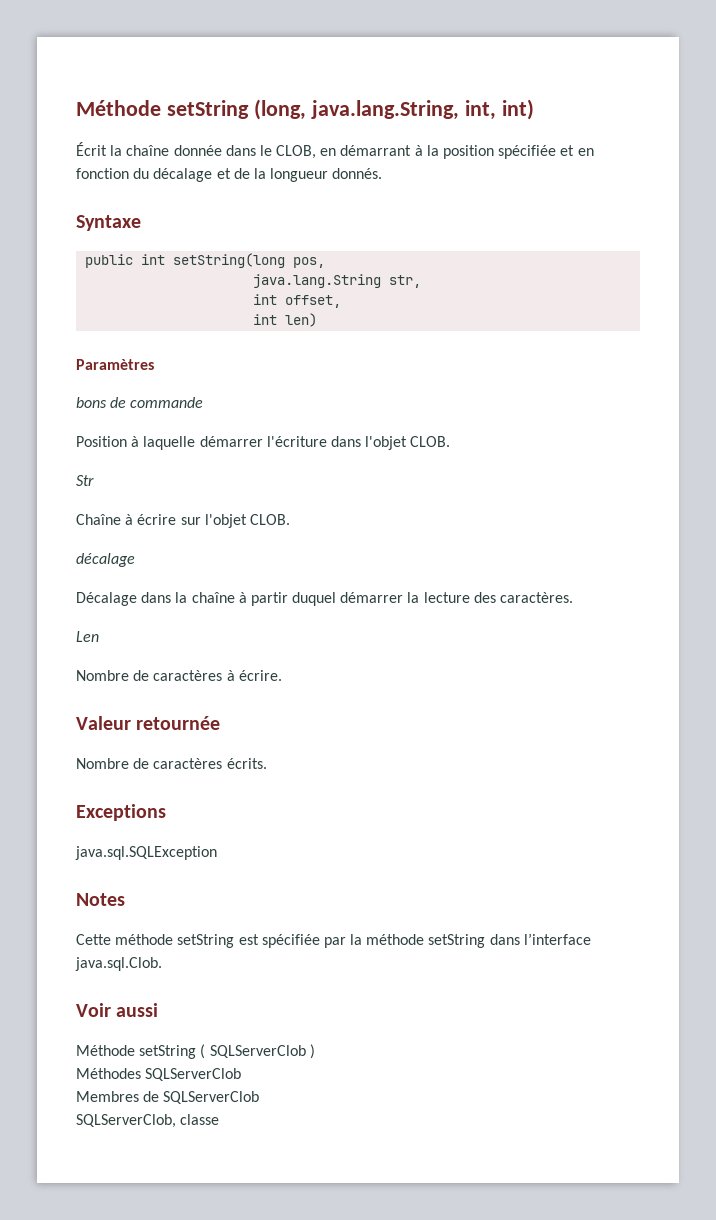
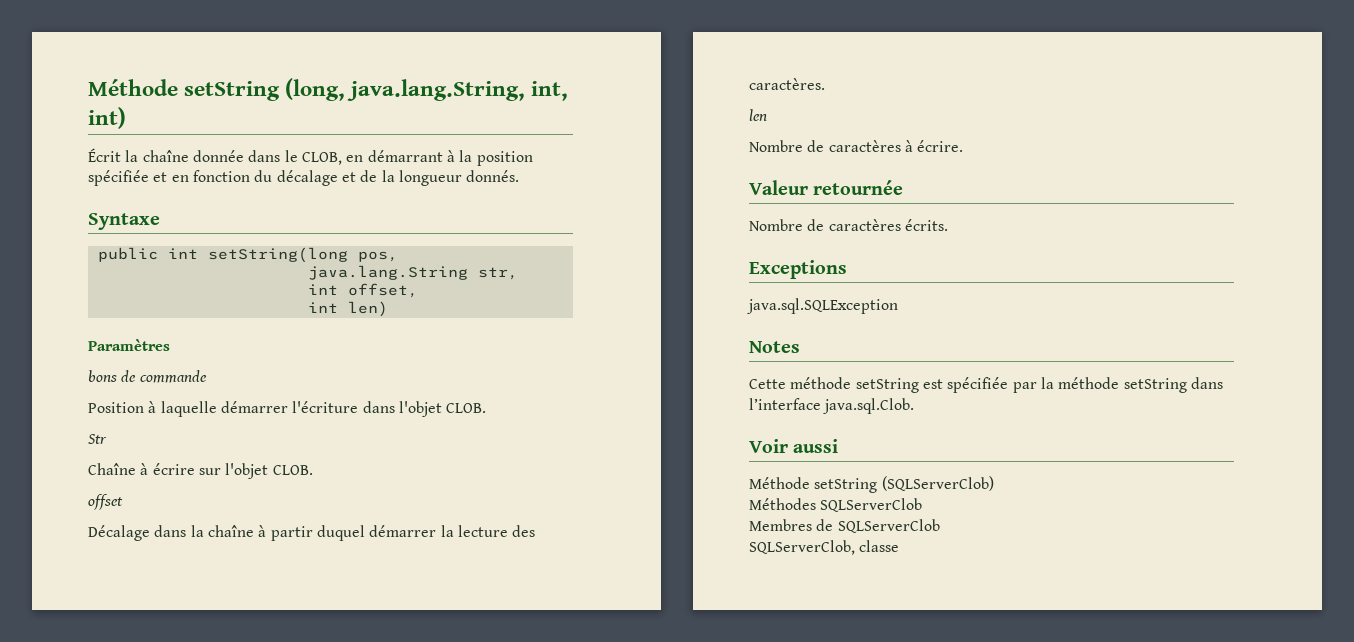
  Chaîne à écrire sur l'objet CLOB.
- décalage
+ offset
- Len
+ len
- Méthode setString ( SQLServerClob )
+ Méthode setString (SQLServerClob)

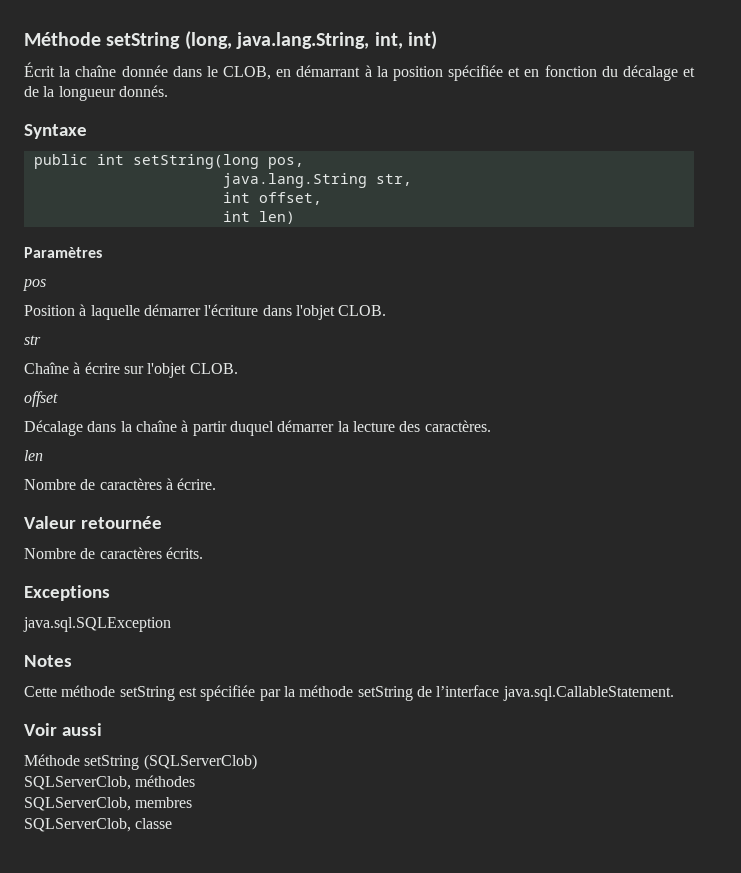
- bons de commande
+ pos
- Str
+ str
- Cette méthode setString est spécifiée par la méthode setString dans l’interface java.sql.Clob.
+ Cette méthode setString est spécifiée par la méthode setString de l’interface java.sql.CallableStatement.
- Méthodes SQLServerClob
- Membres de SQLServerClob
+ SQLServerClob, méthodes
+ SQLServerClob, membres

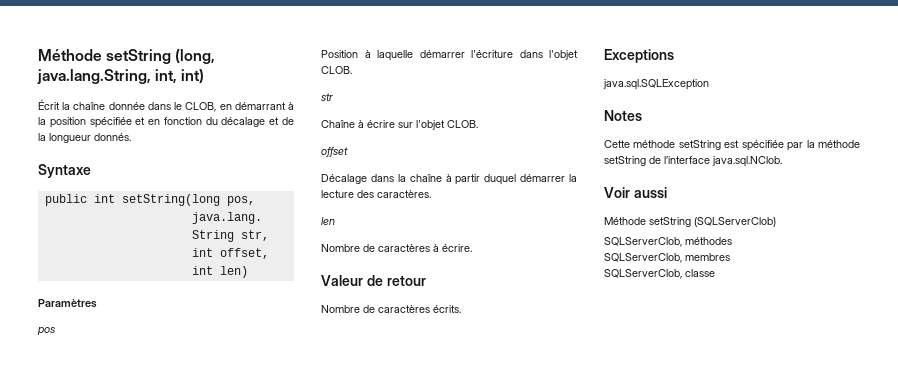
- Valeur retournée
+ Valeur de retour
- Cette méthode setString est spécifiée par la méthode setString de l’interface java.sql.CallableStatement.
+ Cette méthode setString est spécifiée par la méthode setString de l’interface java.sql.NClob.

